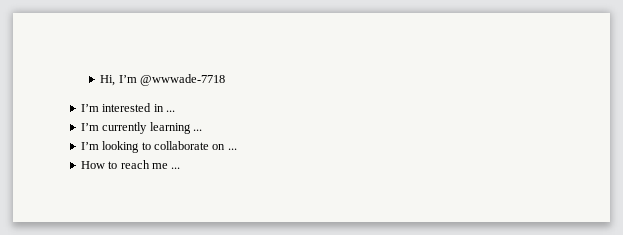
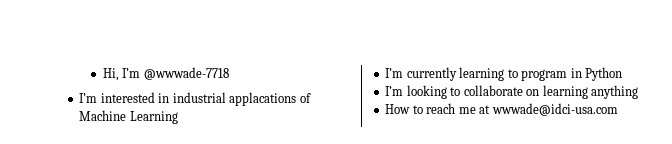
- I’m interested in ...
+ I’m interested in industrial applacations of Machine Learning
- I’m currently learning ...
+ I’m currently learning to program in Python
- I’m looking to collaborate on ...
+ I’m looking to collaborate on learning anything
- How to reach me ...
+ How to reach me at wwwade@idci-usa.com

